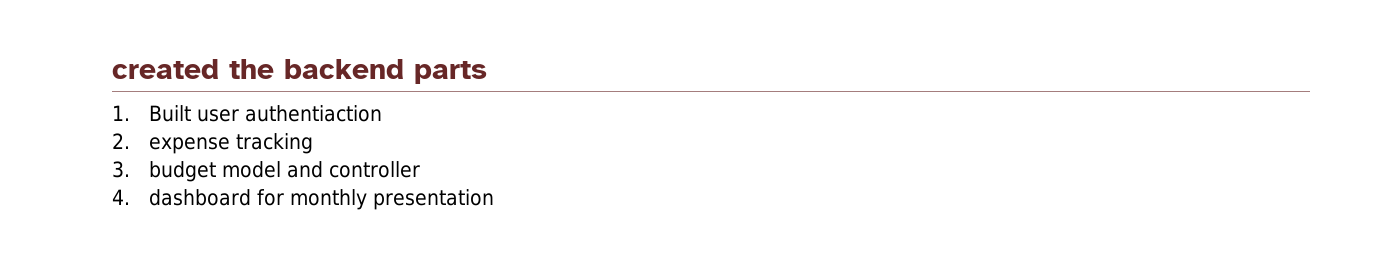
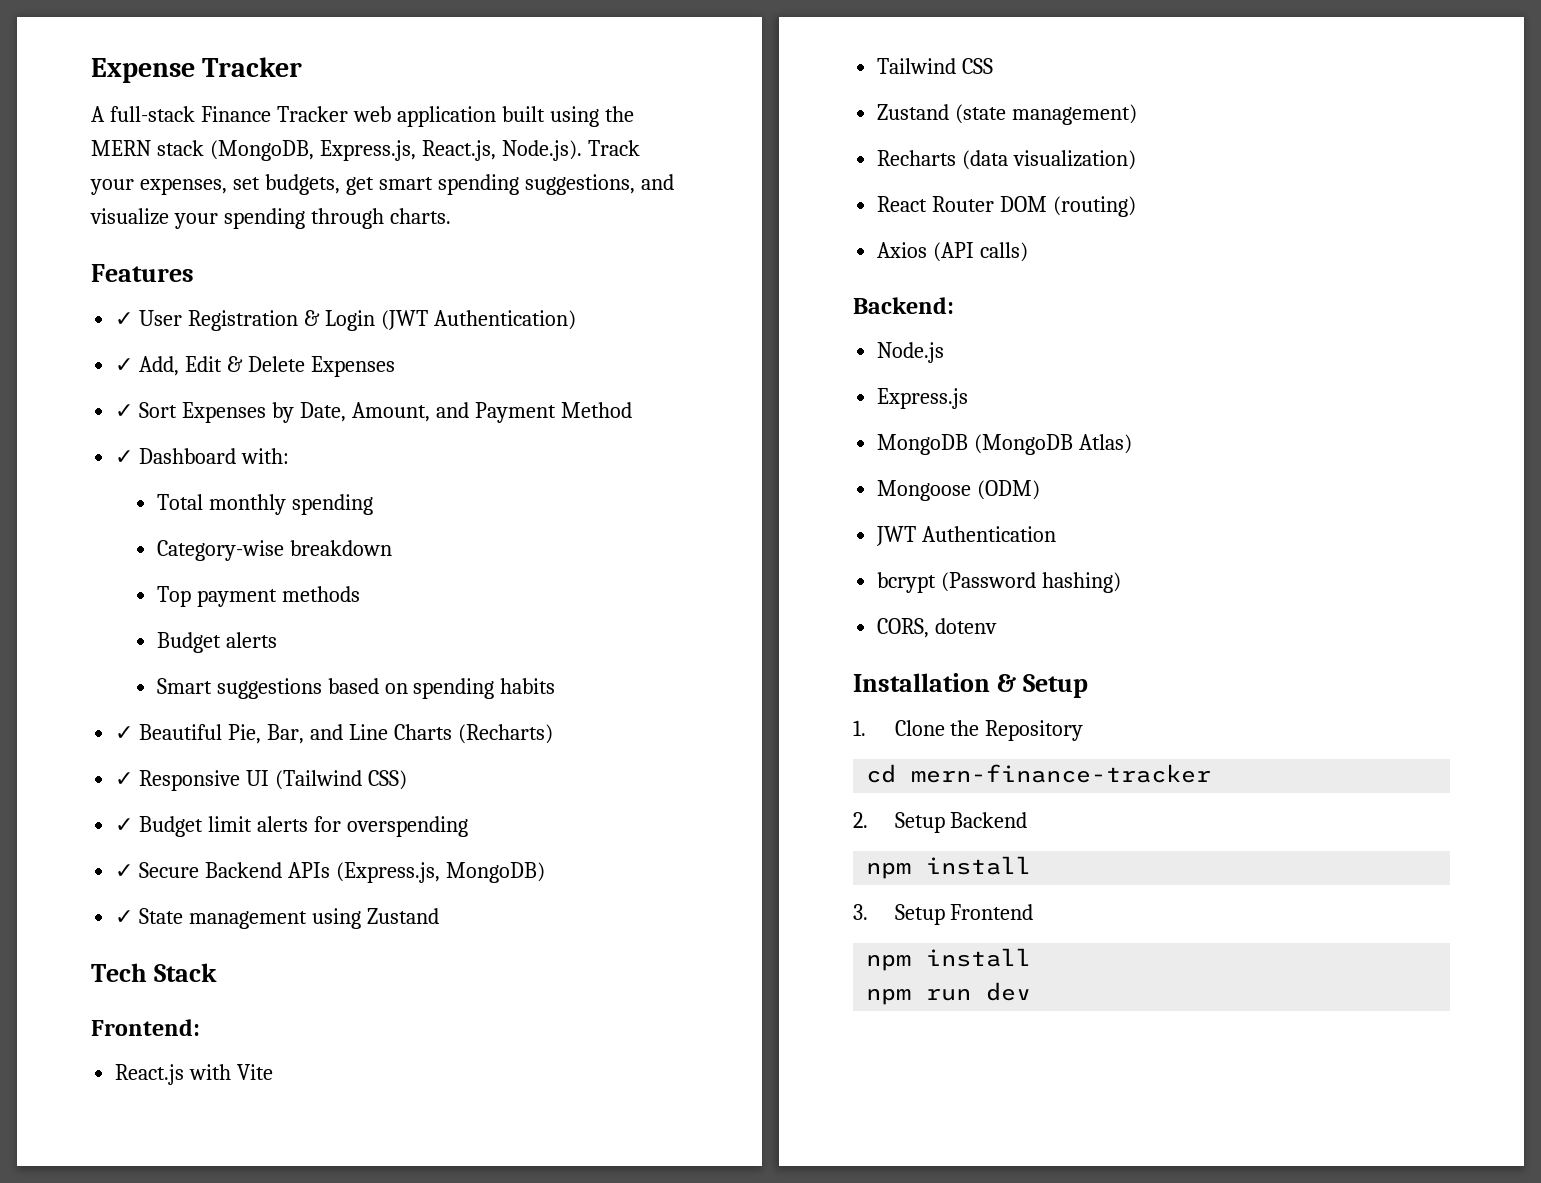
- created the backend parts
- 1. Built user authentiaction
- 2. expense tracking
- 3. budget model and controller
- 4. dashboard for monthly presentation
+ Expense Tracker
+ A full-stack Finance Tracker web application built using the MERN stack (MongoDB, Express.js, React.js, Node.js). Track your expenses, set budgets, get smart spending suggestions, and visualize your spending through charts.
+ Features
+ ✓ User Registration & Login (JWT Authentication)
+ ✓ Add, Edit & Delete Expenses
+ ✓ Sort Expenses by Date, Amount, and Payment Method
+ ✓ Dashboard with:
+ Total monthly spending
+ Category-wise breakdown
+ Top payment methods
+ Budget alerts
+ Smart suggestions based on spending habits
+ ✓ Beautiful Pie, Bar, and Line Charts (Recharts)
+ ✓ Responsive UI (Tailwind CSS)
+ ✓ Budget limit alerts for overspending
+ ✓ Secure Backend APIs (Express.js, MongoDB)
+ ✓ State management using Zustand
+ Tech Stack
+ Frontend:
+ React.js with Vite
+ Tailwind CSS
+ Zustand (state management)
+ Recharts (data visualization)
+ React Router DOM (routing)
+ Axios (API calls)
+ Backend:
+ Node.js
+ Express.js
+ MongoDB (MongoDB Atlas)
+ Mongoose (ODM)
+ JWT Authentication
+ bcrypt (Password hashing)
+ CORS, dotenv
+ Installation & Setup
+ 1. Clone the Repository
+ cd mern-finance-tracker
+ 2. Setup Backend
+ npm install
+ 3. Setup Frontend
+ npm install
+ npm run dev

